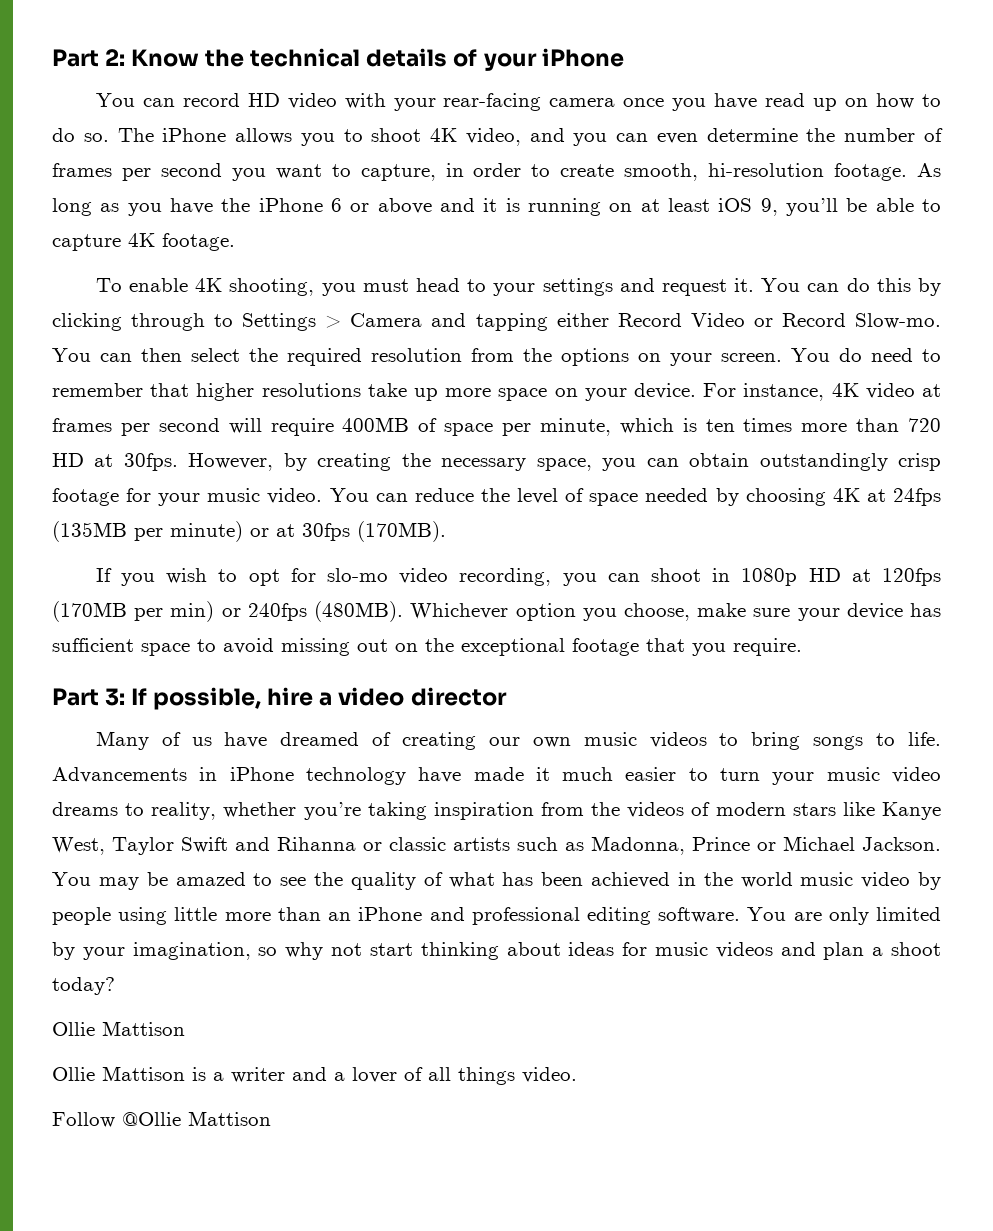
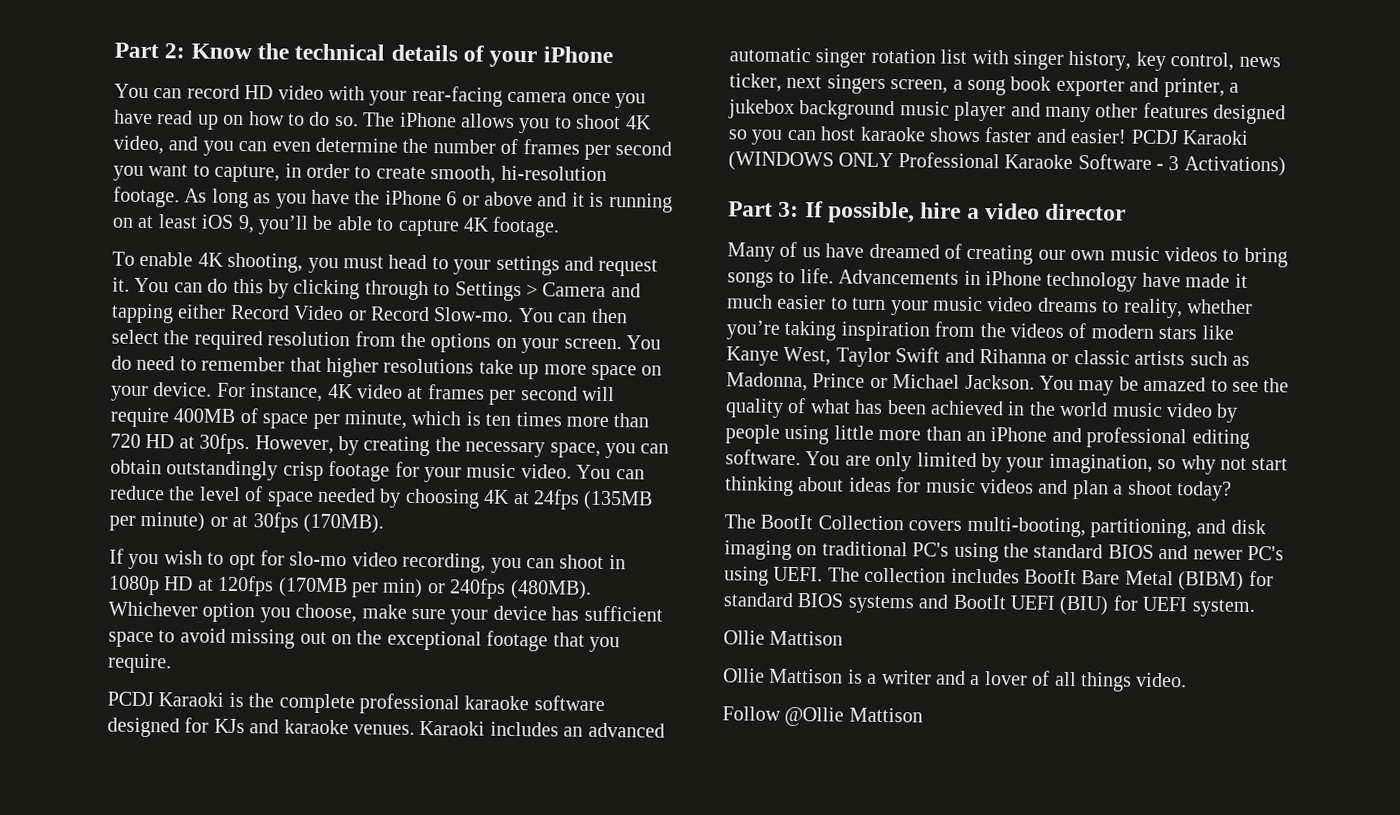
+ PCDJ Karaoki is the complete professional karaoke software designed for KJs and karaoke venues. Karaoki includes an advanced automatic singer rotation list with singer history, key control, news ticker, next singers screen, a song book exporter and printer, a jukebox background music player and many other features designed so you can host karaoke shows faster and easier! PCDJ Karaoki (WINDOWS ONLY Professional Karaoke Software - 3 Activations)
+ The BootIt Collection covers multi-booting, partitioning, and disk imaging on traditional PC's using the standard BIOS and newer PC's using UEFI. The collection includes BootIt Bare Metal (BIBM) for standard BIOS systems and BootIt UEFI (BIU) for UEFI system.

